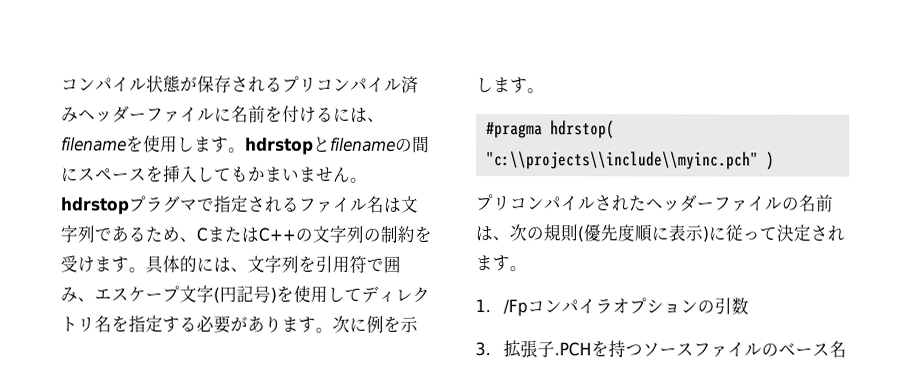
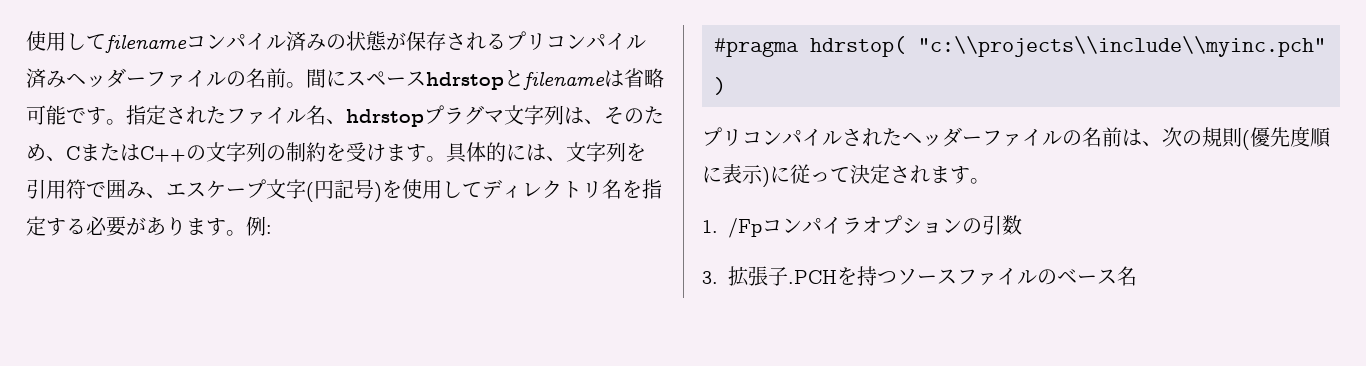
- コンパイル状態が保存されるプリコンパイル済みヘッダーファイルに名前を付けるには、filenameを使用します。hdrstopとfilenameの間にスペースを挿入してもかまいません。hdrstopプラグマで指定されるファイル名は文字列であるため、CまたはC++の文字列の制約を受けます。
+ 使用してfilenameコンパイル済みの状態が保存されるプリコンパイル済みヘッダーファイルの名前。間にスペースhdrstopとfilenameは省略可能です。指定されたファイル名、hdrstopプラグマ文字列は、そのため、CまたはC++の文字列の制約を受けます。
- 次に例を示します。
+ 例:

